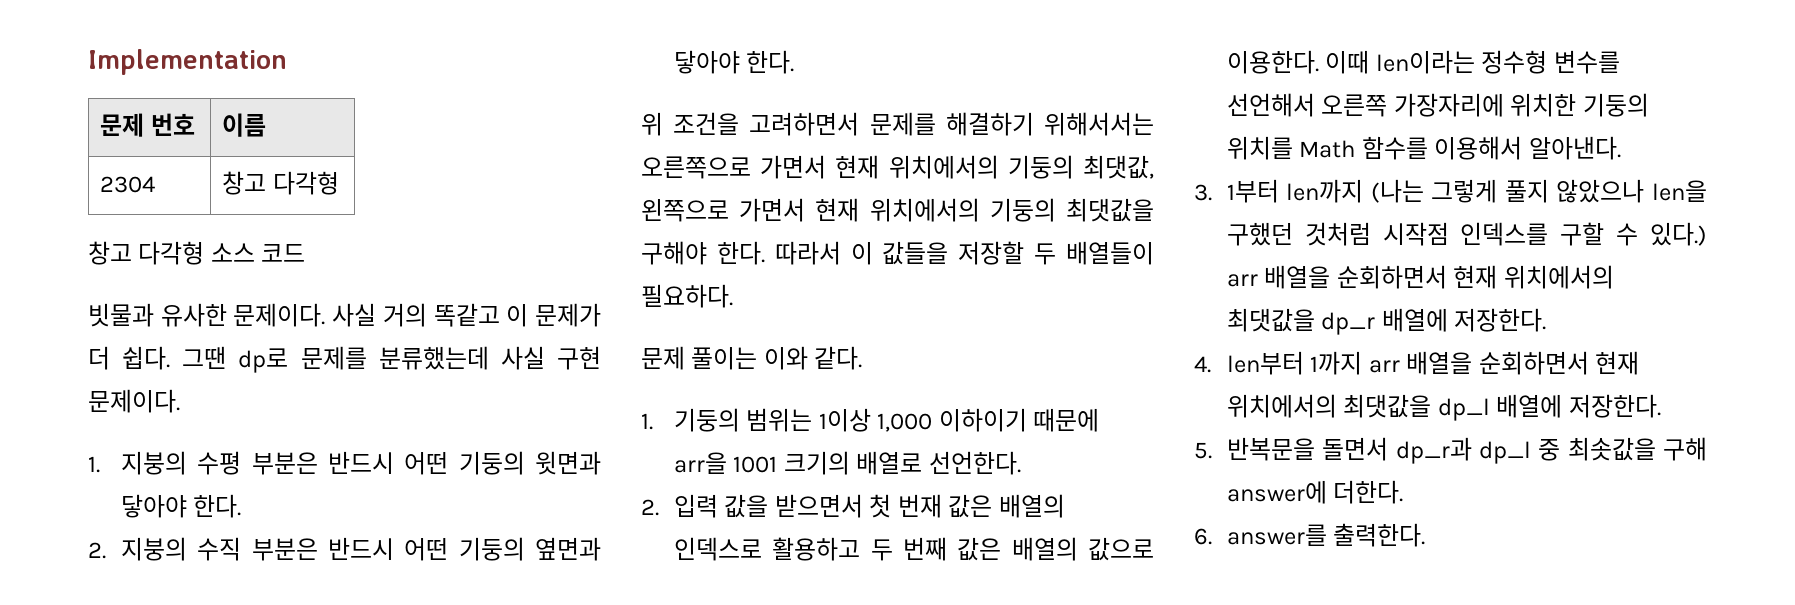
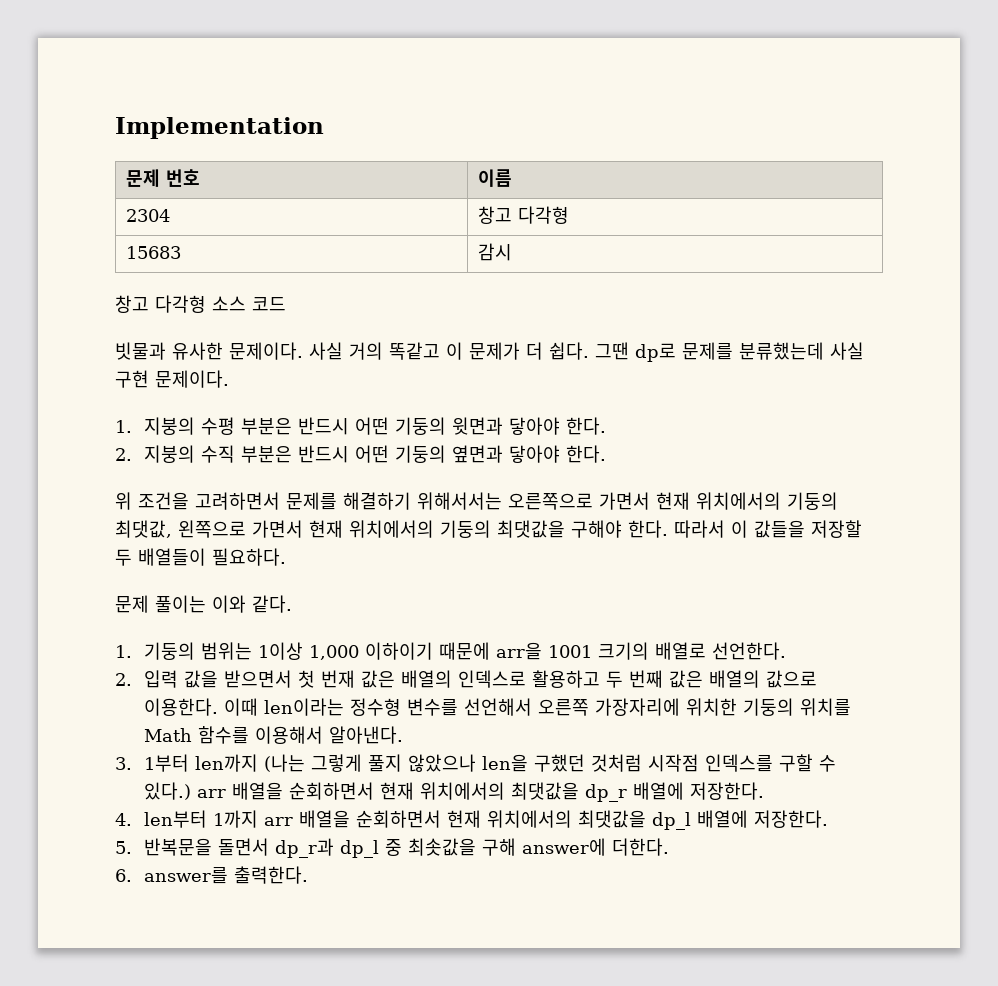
+ 15683 | 감시

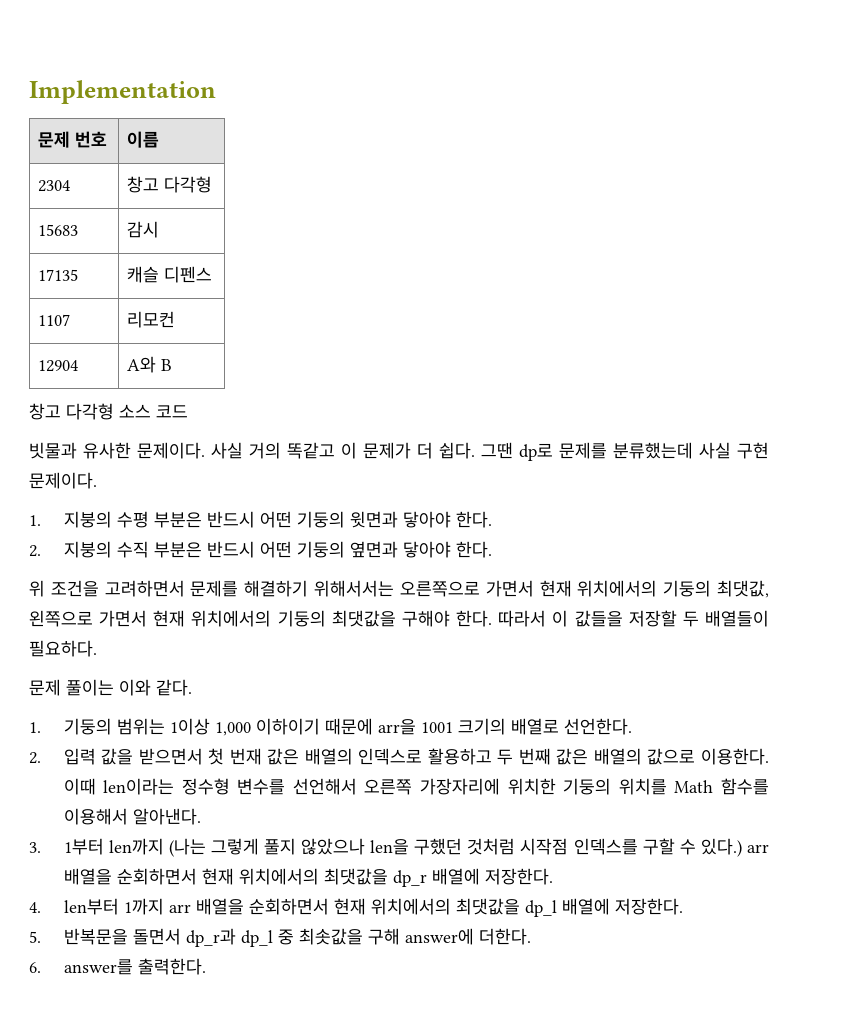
+ 17135 | 캐슬 디펜스
+ 1107 | 리모컨
+ 12904 | A와 B

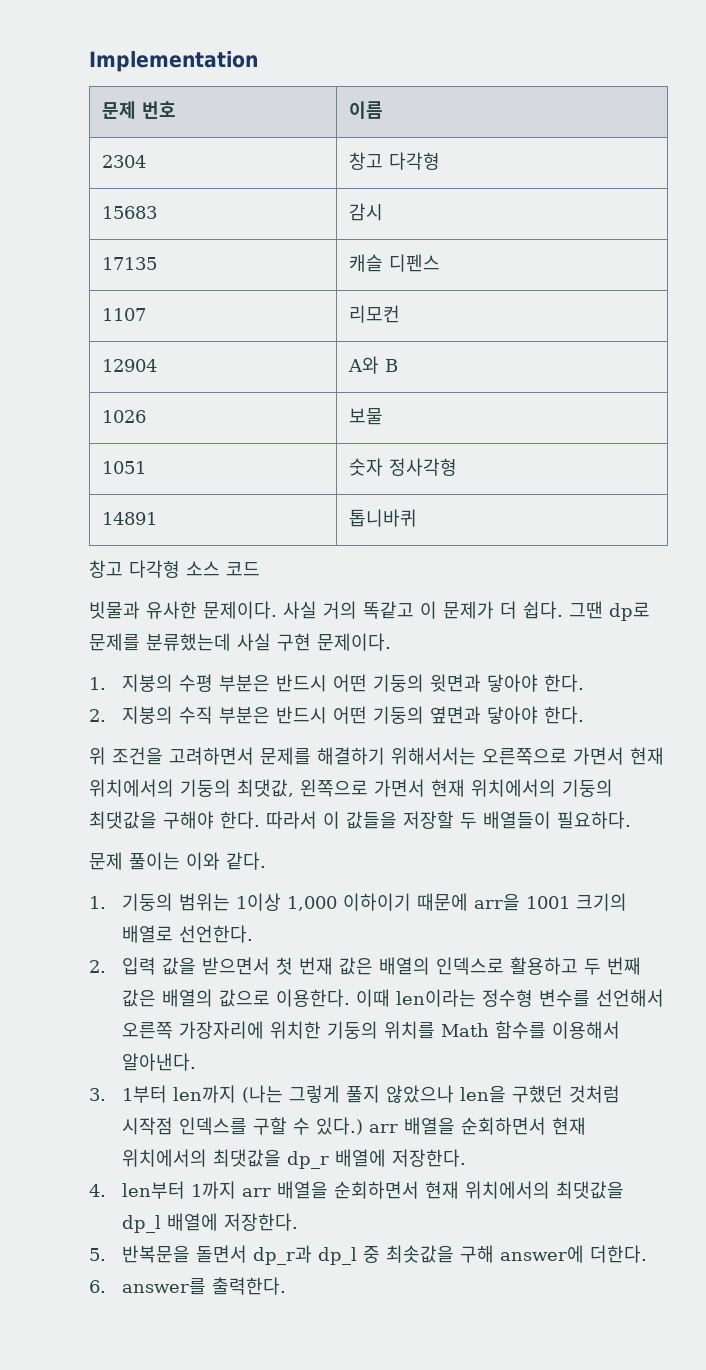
+ 1026 | 보물
+ 1051 | 숫자 정사각형
+ 14891 | 톱니바퀴

